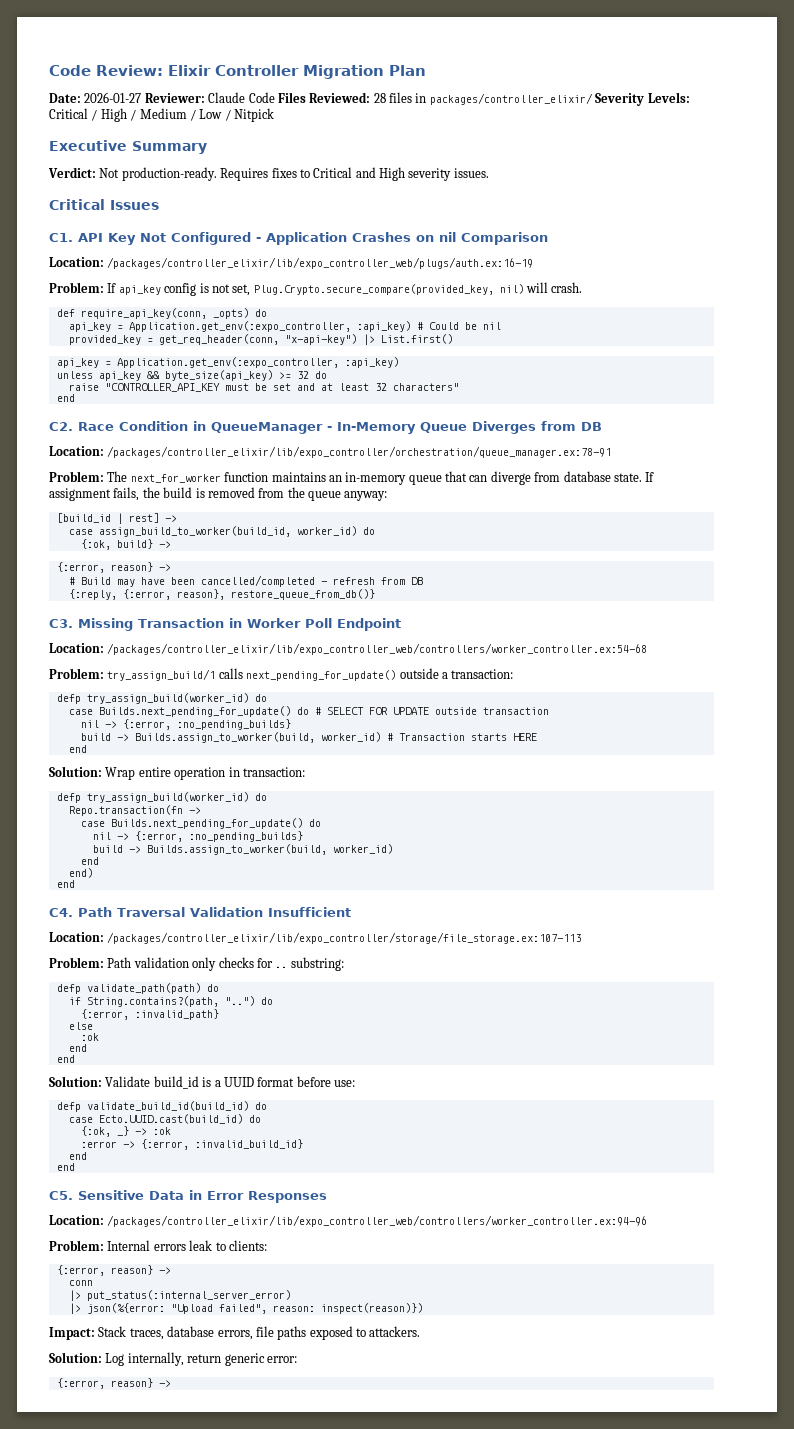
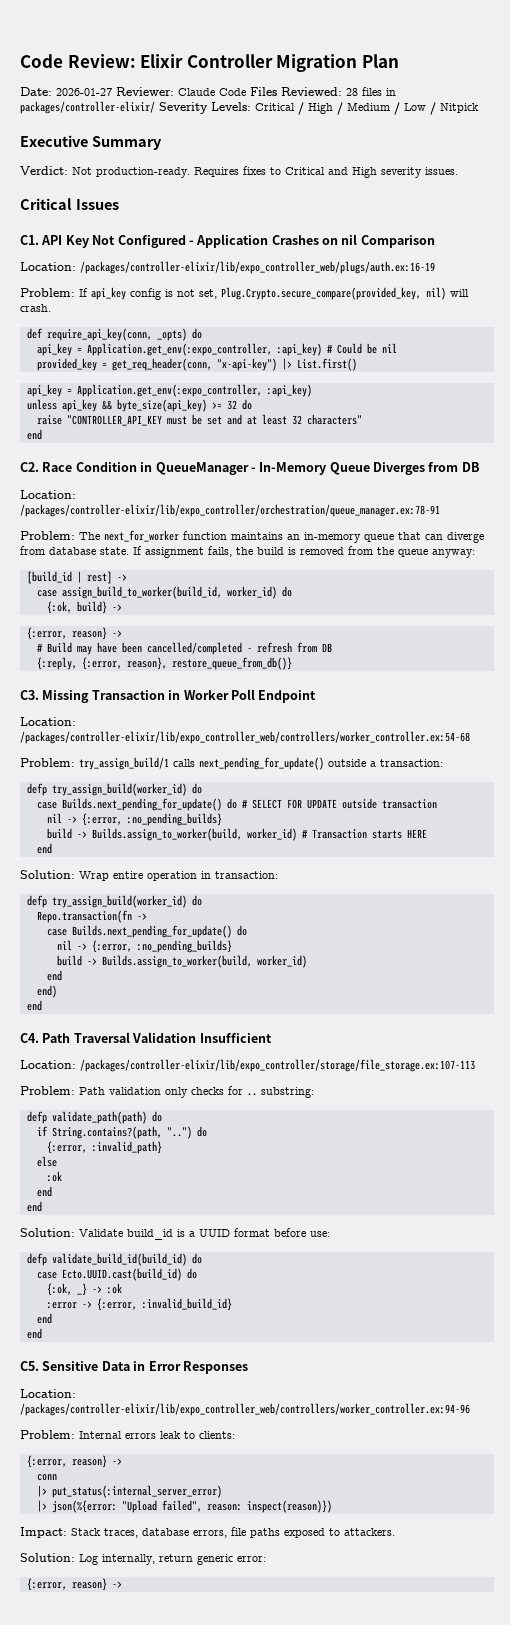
- Date: 2026-01-27 Reviewer: Claude Code Files Reviewed: 28 files in packages/controller_elixir/ Severity Levels: Critical / High / Medium / Low / Nitpick
+ Date: 2026-01-27 Reviewer: Claude Code Files Reviewed: 28 files in packages/controller-elixir/ Severity Levels: Critical / High / Medium / Low / Nitpick
- Location: /packages/controller_elixir/lib/expo_controller_web/plugs/auth.ex:16-19
+ Location: /packages/controller-elixir/lib/expo_controller_web/plugs/auth.ex:16-19
- Location: /packages/controller_elixir/lib/expo_controller/orchestration/queue_manager.ex:78-91
+ Location: /packages/controller-elixir/lib/expo_controller/orchestration/queue_manager.ex:78-91
- Location: /packages/controller_elixir/lib/expo_controller_web/controllers/worker_controller.ex:54-68
+ Location: /packages/controller-elixir/lib/expo_controller_web/controllers/worker_controller.ex:54-68
- Location: /packages/controller_elixir/lib/expo_controller/storage/file_storage.ex:107-113
+ Location: /packages/controller-elixir/lib/expo_controller/storage/file_storage.ex:107-113
- Location: /packages/controller_elixir/lib/expo_controller_web/controllers/worker_controller.ex:94-96
+ Location: /packages/controller-elixir/lib/expo_controller_web/controllers/worker_controller.ex:94-96

